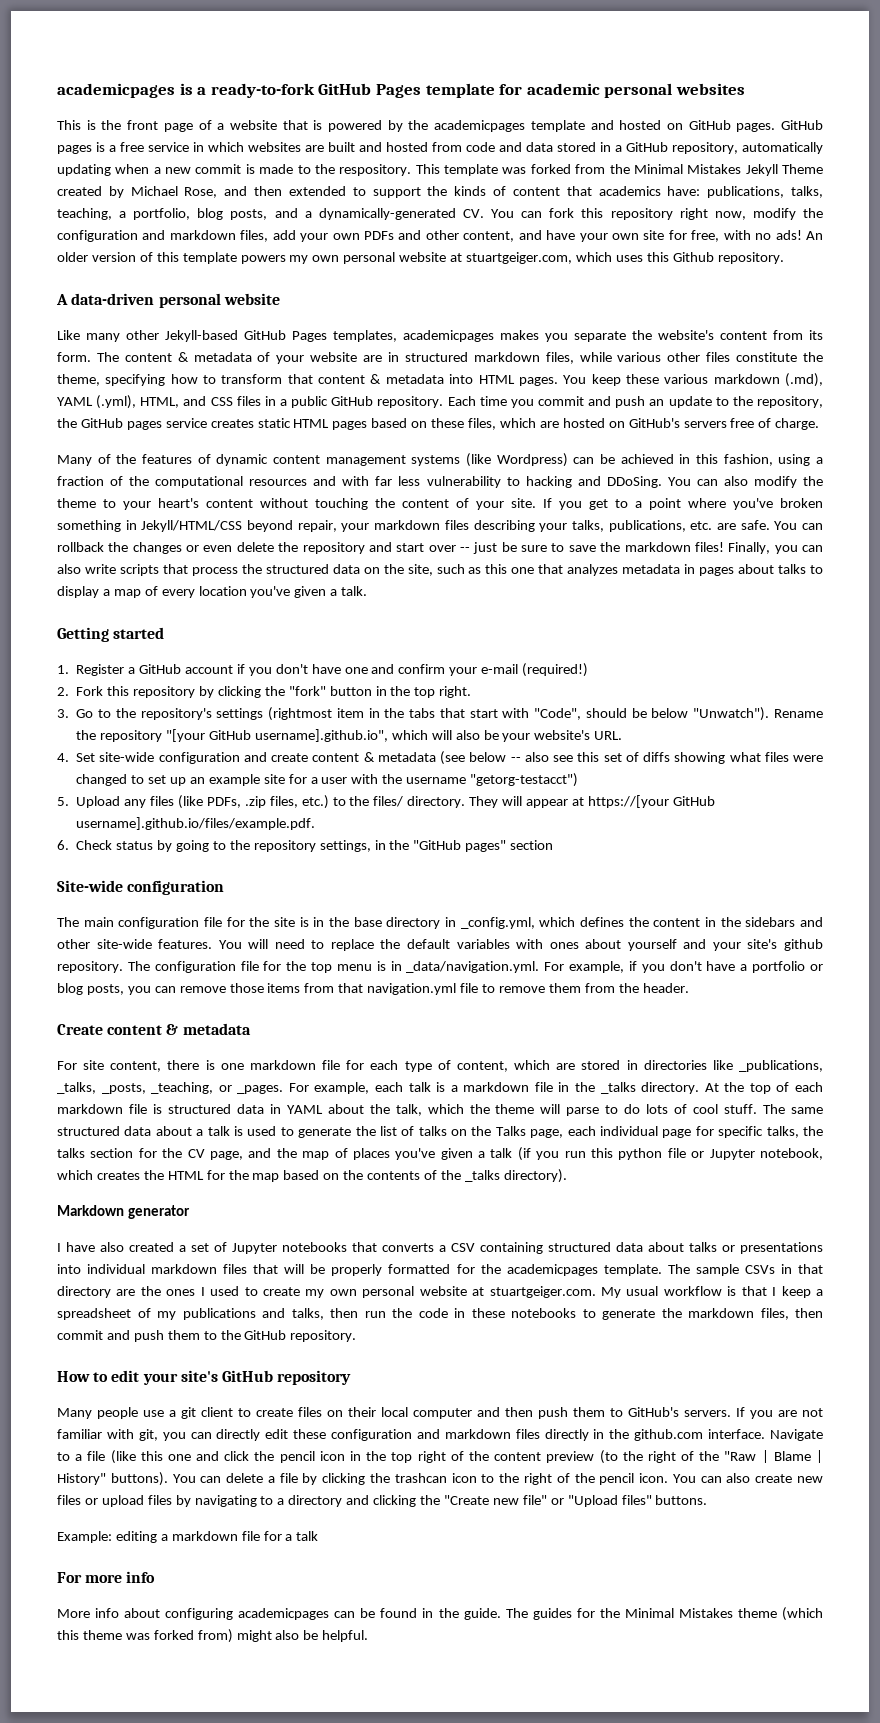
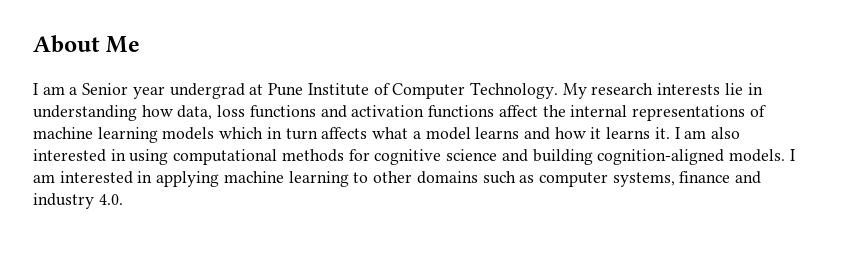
- academicpages is a ready-to-fork GitHub Pages template for academic personal websites
- This is the front page of a website that is powered by the academicpages template and hosted on GitHub pages. GitHub pages is a free service in which websites are built and hosted from code and data stored in a GitHub repository, automatically updating when a new commit is made to the respository. This template was forked from the Minimal Mistakes Jekyll Theme created by Michael Rose, and then extended to support the kinds of content that academics have: publications, talks, teaching, a portfolio, blog posts, and a dynamically-generated CV. You can fork this repository right now, modify the configuration and markdown files, add your own PDFs and other content, and have your own site for free, with no ads! An older version of this template powers my own personal website at stuartgeiger.com, which uses this Github repository.
- A data-driven personal website
- Like many other Jekyll-based GitHub Pages templates, academicpages makes you separate the website's content from its form. The content & metadata of your website are in structured markdown files, while various other files constitute the theme, specifying how to transform that content & metadata into HTML pages. You keep these various markdown (.md), YAML (.yml), HTML, and CSS files in a public GitHub repository. Each time you commit and push an update to the repository, the GitHub pages service creates static HTML pages based on these files, which are hosted on GitHub's servers free of charge.
- Many of the features of dynamic content management systems (like Wordpress) can be achieved in this fashion, using a fraction of the computational resources and with far less vulnerability to hacking and DDoSing. You can also modify the theme to your heart's content without touching the content of your site. If you get to a point where you've broken something in Jekyll/HTML/CSS beyond repair, your markdown files describing your talks, publications, etc. are safe. You can rollback the changes or even delete the repository and start over -- just be sure to save the markdown files! Finally, you can also write scripts that process the structured data on the site, such as this one that analyzes metadata in pages about talks to display a map of every location you've given a talk.
- Getting started
- 1. Register a GitHub account if you don't have one and confirm your e-mail (required!)
- 2. Fork this repository by clicking the "fork" button in the top right.
- 3. Go to the repository's settings (rightmost item in the tabs that start with "Code", should be below "Unwatch"). Rename the repository "[your GitHub username].github.io", which will also be your website's URL.
- 4. Set site-wide configuration and create content & metadata (see below -- also see this set of diffs showing what files were changed to set up an example site for a user with the username "getorg-testacct")
- 5. Upload any files (like PDFs, .zip files, etc.) to the files/ directory. They will appear at https://[your GitHub username].github.io/files/example.pdf.
- 6. Check status by going to the repository settings, in the "GitHub pages" section
- Site-wide configuration
- The main configuration file for the site is in the base directory in _config.yml, which defines the content in the sidebars and other site-wide features. You will need to replace the default variables with ones about yourself and your site's github repository. The configuration file for the top menu is in _data/navigation.yml. For example, if you don't have a portfolio or blog posts, you can remove those items from that navigation.yml file to remove them from the header.
- Create content & metadata
- For site content, there is one markdown file for each type of content, which are stored in directories like _publications, _talks, _posts, _teaching, or _pages. For example, each talk is a markdown file in the _talks directory. At the top of each markdown file is structured data in YAML about the talk, which the theme will parse to do lots of cool stuff. The same structured data about a talk is used to generate the list of talks on the Talks page, each individual page for specific talks, the talks section for the CV page, and the map of places you've given a talk (if you run this python file or Jupyter notebook, which creates the HTML for the map based on the contents of the _talks directory).
- Markdown generator
- I have also created a set of Jupyter notebooks that converts a CSV containing structured data about talks or presentations into individual markdown files that will be properly formatted for the academicpages template. The sample CSVs in that directory are the ones I used to create my own personal website at stuartgeiger.com. My usual workflow is that I keep a spreadsheet of my publications and talks, then run the code in these notebooks to generate the markdown files, then commit and push them to the GitHub repository.
- How to edit your site's GitHub repository
- Many people use a git client to create files on their local computer and then push them to GitHub's servers. If you are not familiar with git, you can directly edit these configuration and markdown files directly in the github.com interface. Navigate to a file (like this one and click the pencil icon in the top right of the content preview (to the right of the "Raw | Blame | History" buttons). You can delete a file by clicking the trashcan icon to the right of the pencil icon. You can also create new files or upload files by navigating to a directory and clicking the "Create new file" or "Upload files" buttons.
- Example: editing a markdown file for a talk
- For more info
- More info about configuring academicpages can be found in the guide. The guides for the Minimal Mistakes theme (which this theme was forked from) might also be helpful.
+ About Me
+ I am a Senior year undergrad at Pune Institute of Computer Technology. My research interests lie in understanding how data, loss functions and activation functions affect the internal representations of machine learning models which in turn affects what a model learns and how it learns it. I am also interested in using computational methods for cognitive science and building cognition-aligned models. I am interested in applying machine learning to other domains such as computer systems, finance and industry 4.0.

